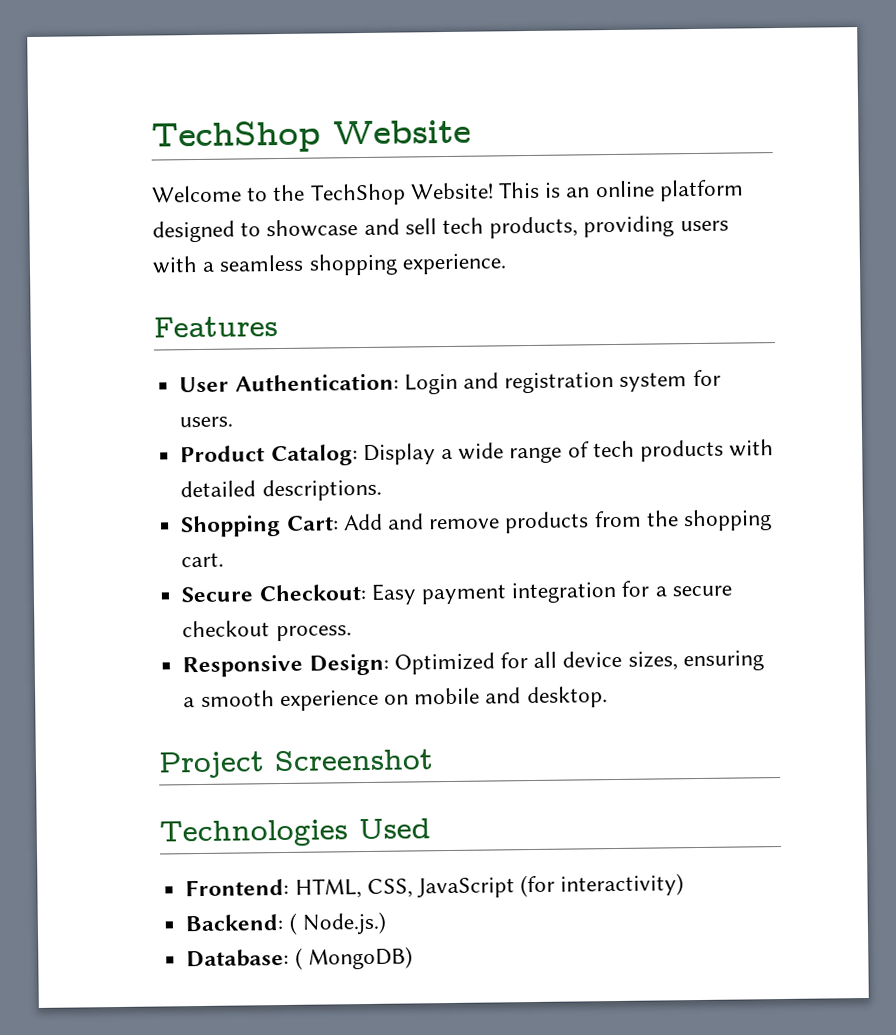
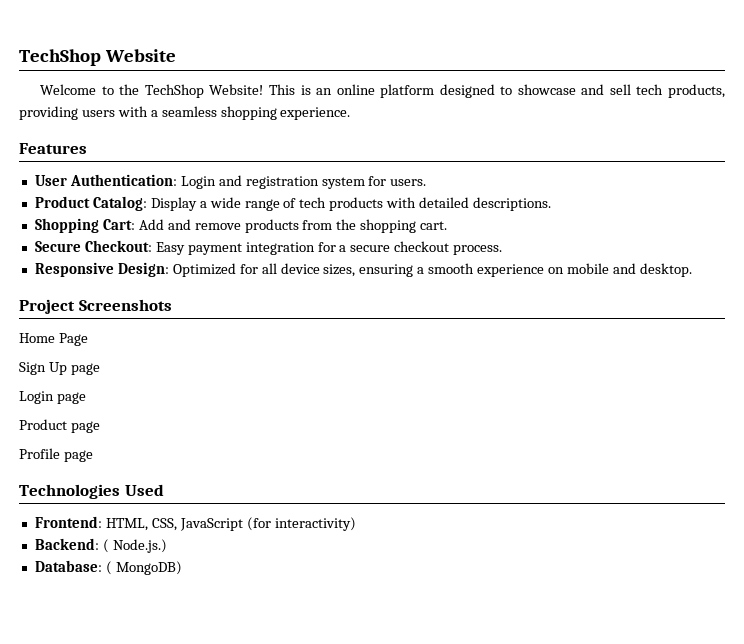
- Project Screenshot
+ Project Screenshots
+ Home Page
+ Sign Up page
+ Login page
+ Product page
+ Profile page

